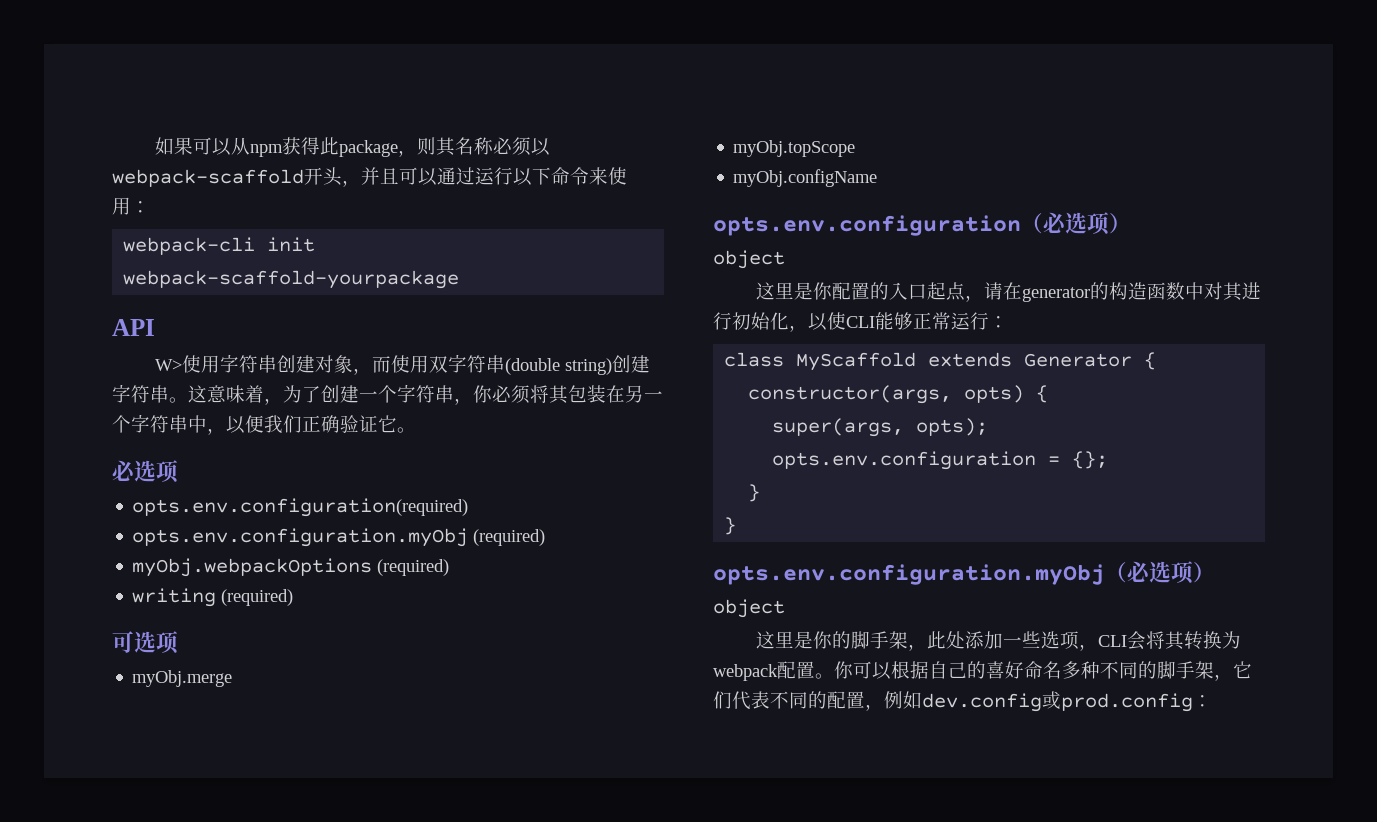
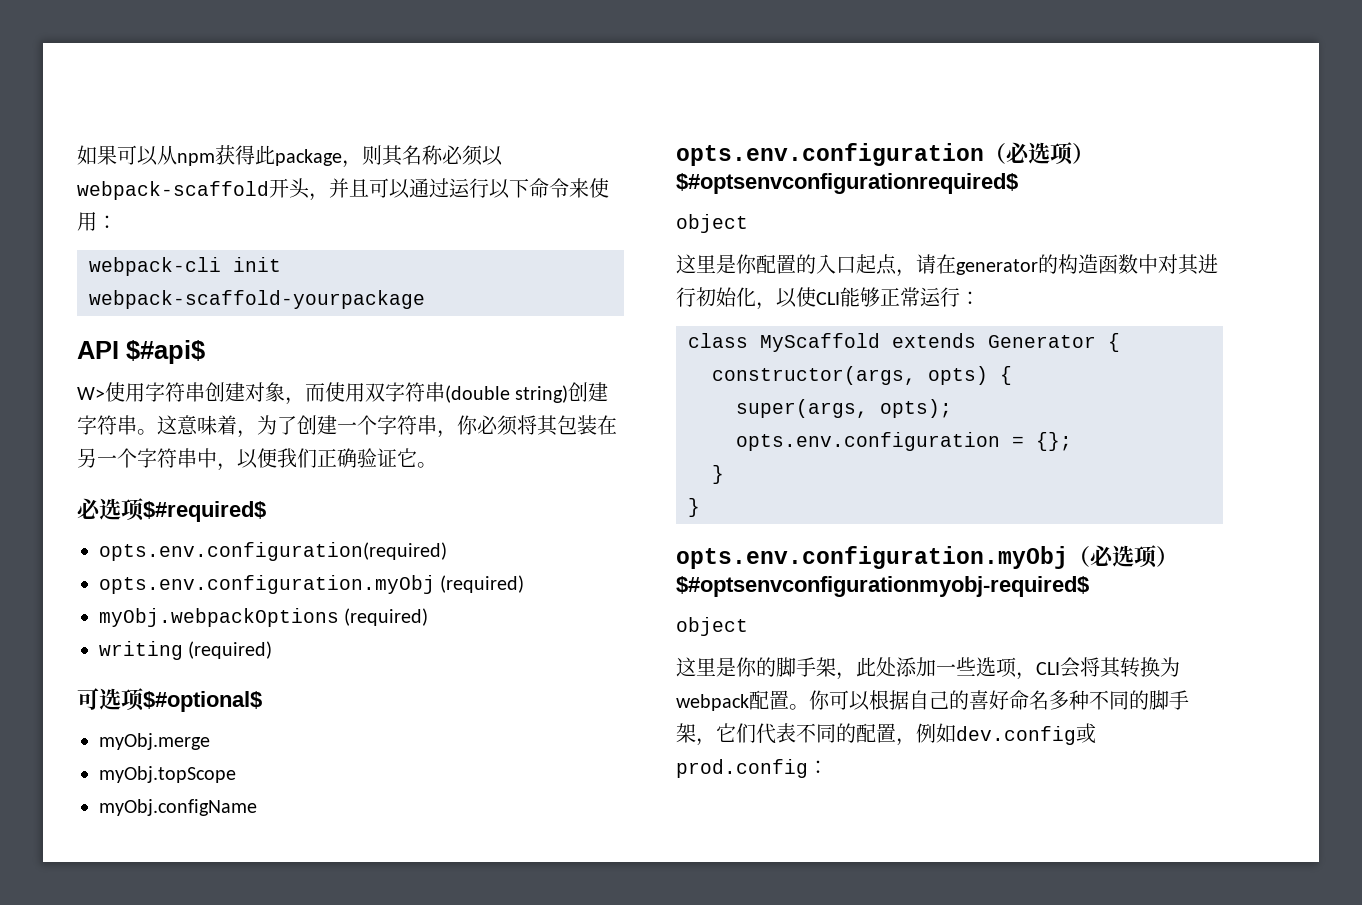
- API
+ API $#api$
  这意味着，为了创建一个字符串，你必须将其包装在另一个字符串中，以便我们正确验证它。
- 必选项
+ 必选项$#required$
- 可选项
+ 可选项$#optional$
- opts.env.configuration（必选项）
+ opts.env.configuration（必选项）$#optsenvconfigurationrequired$
- opts.env.configuration.myObj（必选项）
+ opts.env.configuration.myObj（必选项）$#optsenvconfigurationmyobj-required$

